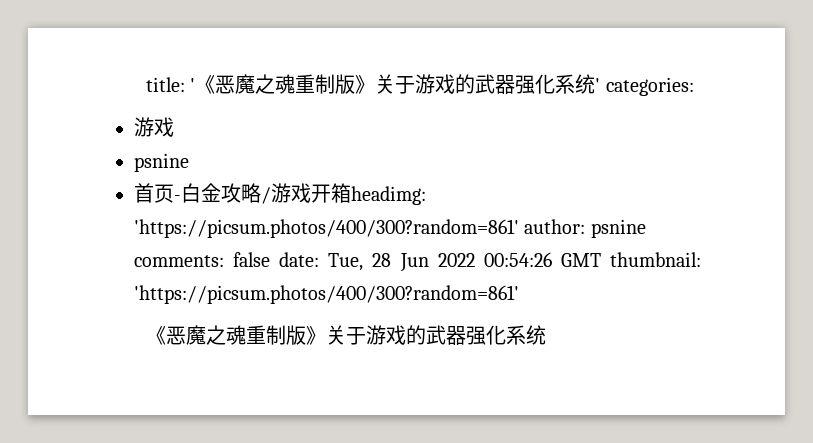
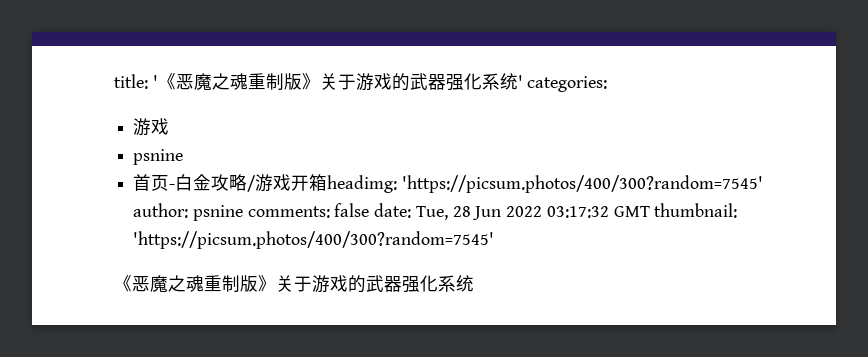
- 首页-白金攻略/游戏开箱headimg: 'https://picsum.photos/400/300?random=861' author: psnine comments: false date: Tue, 28 Jun 2022 00:54:26 GMT thumbnail: 'https://picsum.photos/400/300?random=861'
+ 首页-白金攻略/游戏开箱headimg: 'https://picsum.photos/400/300?random=7545' author: psnine comments: false date: Tue, 28 Jun 2022 03:17:32 GMT thumbnail: 'https://picsum.photos/400/300?random=7545'

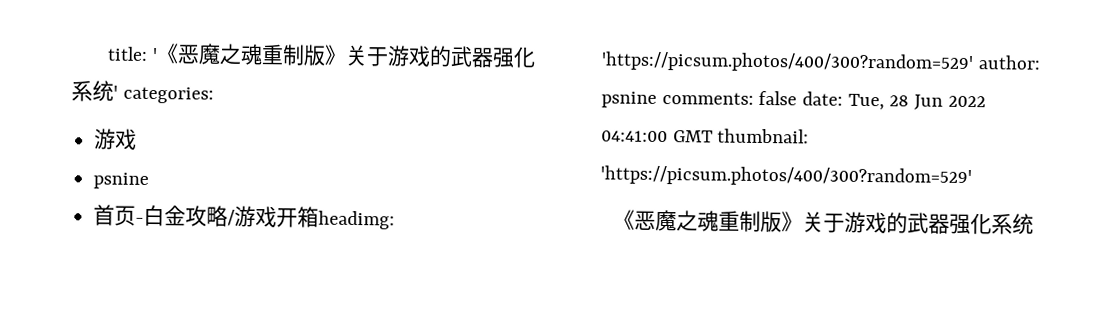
- 首页-白金攻略/游戏开箱headimg: 'https://picsum.photos/400/300?random=7545' author: psnine comments: false date: Tue, 28 Jun 2022 03:17:32 GMT thumbnail: 'https://picsum.photos/400/300?random=7545'
+ 首页-白金攻略/游戏开箱headimg: 'https://picsum.photos/400/300?random=529' author: psnine comments: false date: Tue, 28 Jun 2022 04:41:00 GMT thumbnail: 'https://picsum.photos/400/300?random=529'

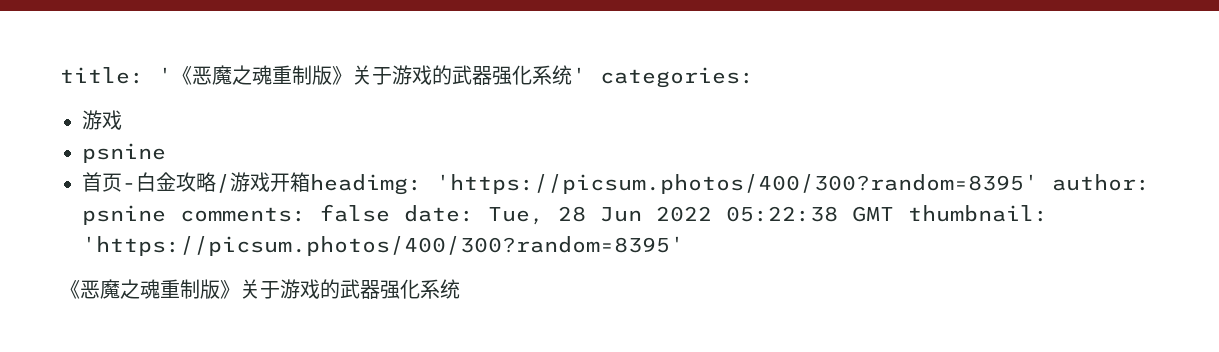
- 首页-白金攻略/游戏开箱headimg: 'https://picsum.photos/400/300?random=529' author: psnine comments: false date: Tue, 28 Jun 2022 04:41:00 GMT thumbnail: 'https://picsum.photos/400/300?random=529'
+ 首页-白金攻略/游戏开箱headimg: 'https://picsum.photos/400/300?random=8395' author: psnine comments: false date: Tue, 28 Jun 2022 05:22:38 GMT thumbnail: 'https://picsum.photos/400/300?random=8395'

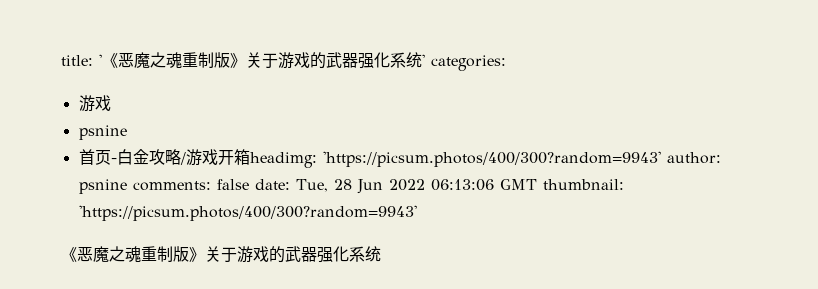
- 首页-白金攻略/游戏开箱headimg: 'https://picsum.photos/400/300?random=8395' author: psnine comments: false date: Tue, 28 Jun 2022 05:22:38 GMT thumbnail: 'https://picsum.photos/400/300?random=8395'
+ 首页-白金攻略/游戏开箱headimg: 'https://picsum.photos/400/300?random=9943' author: psnine comments: false date: Tue, 28 Jun 2022 06:13:06 GMT thumbnail: 'https://picsum.photos/400/300?random=9943'

